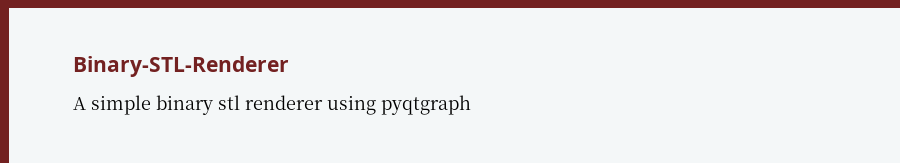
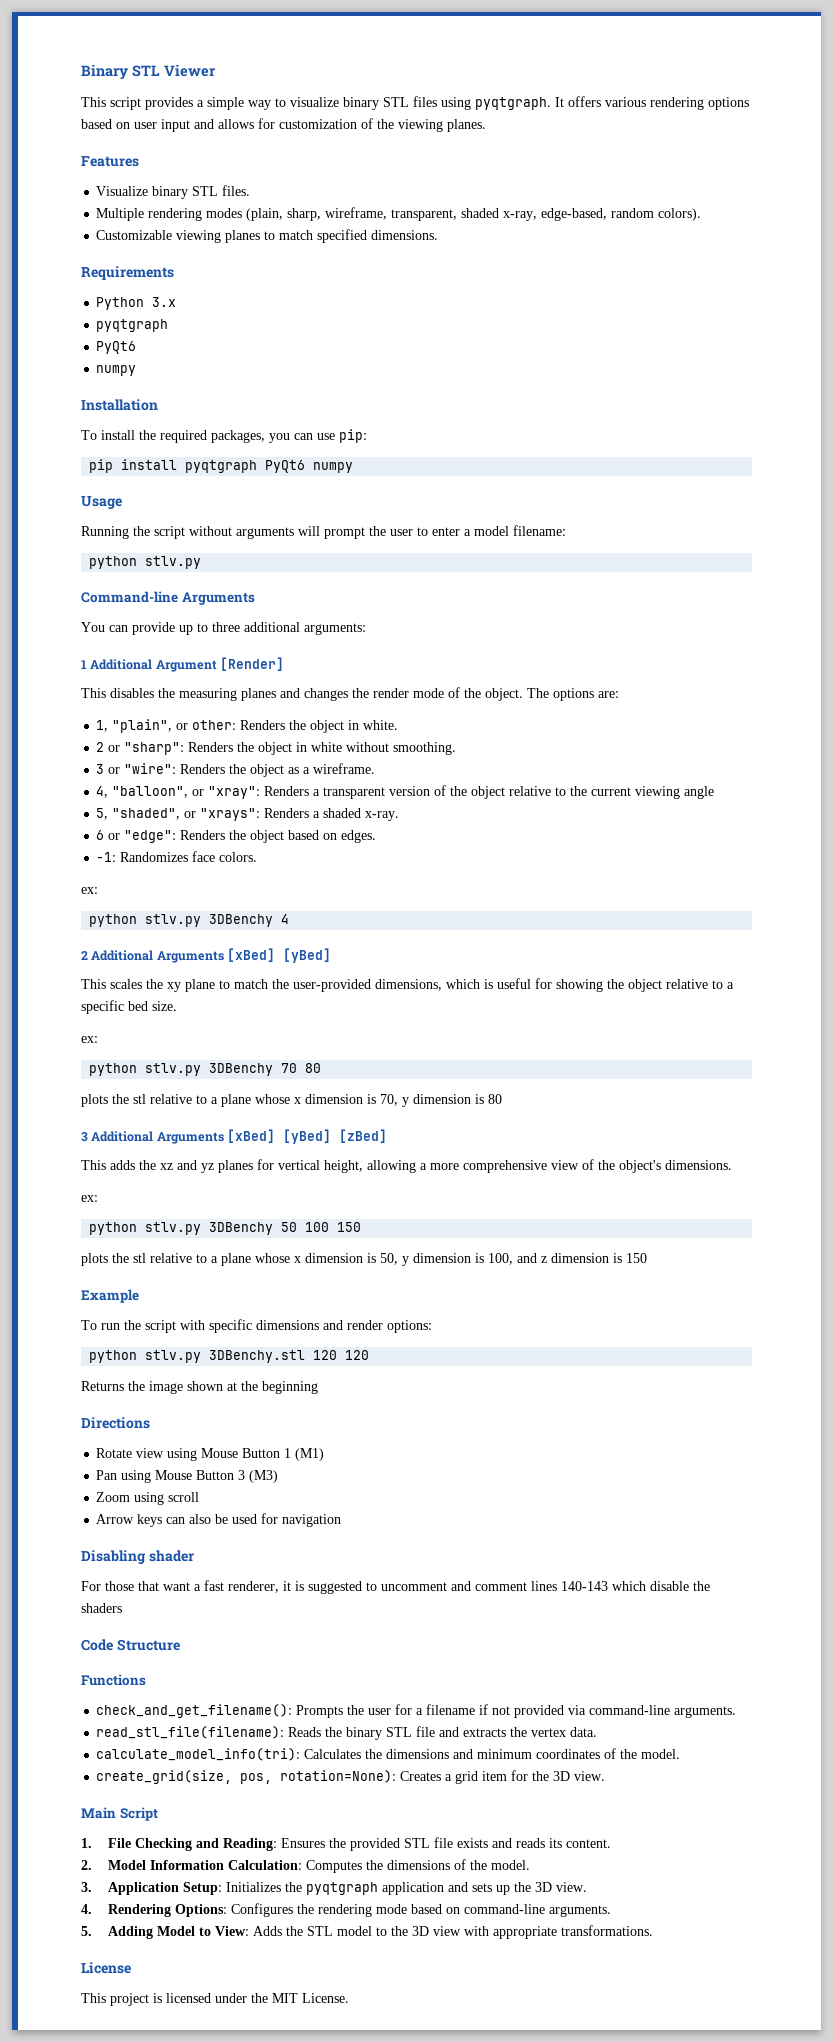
- Binary-STL-Renderer
- A simple binary stl renderer using pyqtgraph
+ Binary STL Viewer
+ This script provides a simple way to visualize binary STL files using pyqtgraph. It offers various rendering options based on user input and allows for customization of the viewing planes.
+ Features
+ Visualize binary STL files.
+ Multiple rendering modes (plain, sharp, wireframe, transparent, shaded x-ray, edge-based, random colors).
+ Customizable viewing planes to match specified dimensions.
+ Requirements
+ Python 3.x
+ pyqtgraph
+ PyQt6
+ numpy
+ Installation
+ To install the required packages, you can use pip:
+ pip install pyqtgraph PyQt6 numpy
+ Usage
+ Running the script without arguments will prompt the user to enter a model filename:
+ python stlv.py
+ Command-line Arguments
+ You can provide up to three additional arguments:
+ 1 Additional Argument [Render]
+ This disables the measuring planes and changes the render mode of the object. The options are:
+ 1, "plain", or other: Renders the object in white.
+ 2 or "sharp": Renders the object in white without smoothing.
+ 3 or "wire": Renders the object as a wireframe.
+ 4, "balloon", or "xray": Renders a transparent version of the object relative to the current viewing angle
+ 5, "shaded", or "xrays": Renders a shaded x-ray.
+ 6 or "edge": Renders the object based on edges.
+ -1: Randomizes face colors.
+ ex:
+ python stlv.py 3DBenchy 4
+ 2 Additional Arguments [xBed] [yBed]
+ This scales the xy plane to match the user-provided dimensions, which is useful for showing the object relative to a specific bed size.
+ ex:
+ python stlv.py 3DBenchy 70 80
+ plots the stl relative to a plane whose x dimension is 70, y dimension is 80
+ 3 Additional Arguments [xBed] [yBed] [zBed]
+ This adds the xz and yz planes for vertical height, allowing a more comprehensive view of the object's dimensions.
+ ex:
+ python stlv.py 3DBenchy 50 100 150
+ plots the stl relative to a plane whose x dimension is 50, y dimension is 100, and z dimension is 150
+ Example
+ To run the script with specific dimensions and render options:
+ python stlv.py 3DBenchy.stl 120 120
+ Returns the image shown at the beginning
+ Directions
+ Rotate view using Mouse Button 1 (M1)
+ Pan using Mouse Button 3 (M3)
+ Zoom using scroll
+ Arrow keys can also be used for navigation
+ Disabling shader
+ For those that want a fast renderer, it is suggested to uncomment and comment lines 140-143 which disable the shaders
+ Code Structure
+ Functions
+ check_and_get_filename(): Prompts the user for a filename if not provided via command-line arguments.
+ read_stl_file(filename): Reads the binary STL file and extracts the vertex data.
+ calculate_model_info(tri): Calculates the dimensions and minimum coordinates of the model.
+ create_grid(size, pos, rotation=None): Creates a grid item for the 3D view.
+ Main Script
+ 1. File Checking and Reading: Ensures the provided STL file exists and reads its content.
+ 2. Model Information Calculation: Computes the dimensions of the model.
+ 3. Application Setup: Initializes the pyqtgraph application and sets up the 3D view.
+ 4. Rendering Options: Configures the rendering mode based on command-line arguments.
+ 5. Adding Model to View: Adds the STL model to the 3D view with appropriate transformations.
+ License
+ This project is licensed under the MIT License.

